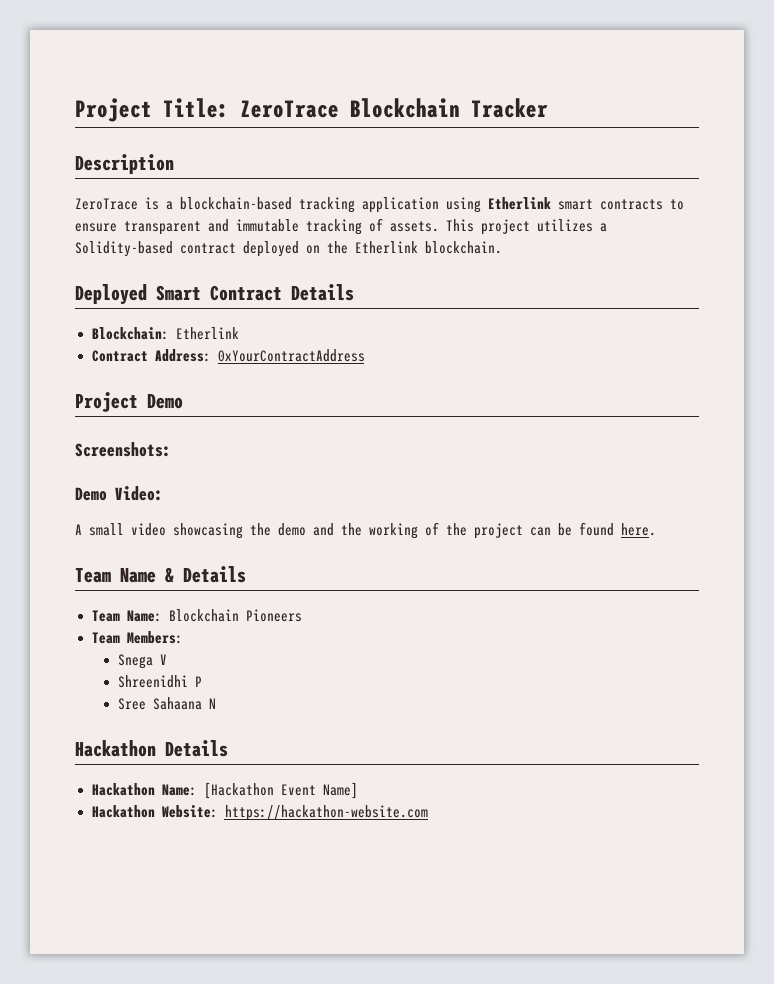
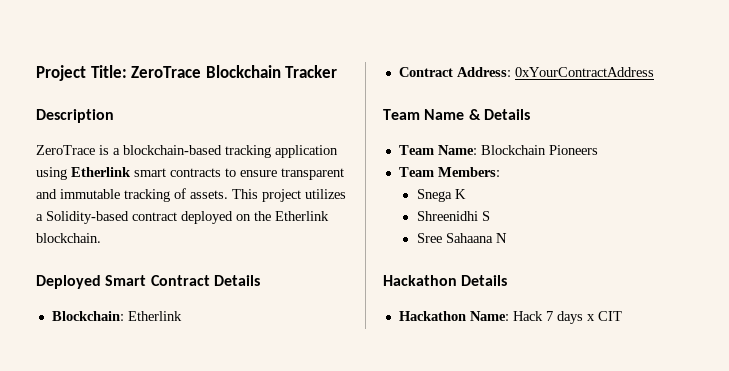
- Project Demo
- Screenshots:
- Demo Video:
- A small video showcasing the demo and the working of the project can be found here.
- Snega V
+ Snega K
- Shreenidhi P
+ Shreenidhi S
- Hackathon Name: [Hackathon Event Name]
- Hackathon Website: https://hackathon-website.com
+ Hackathon Name: Hack 7 days x CIT

